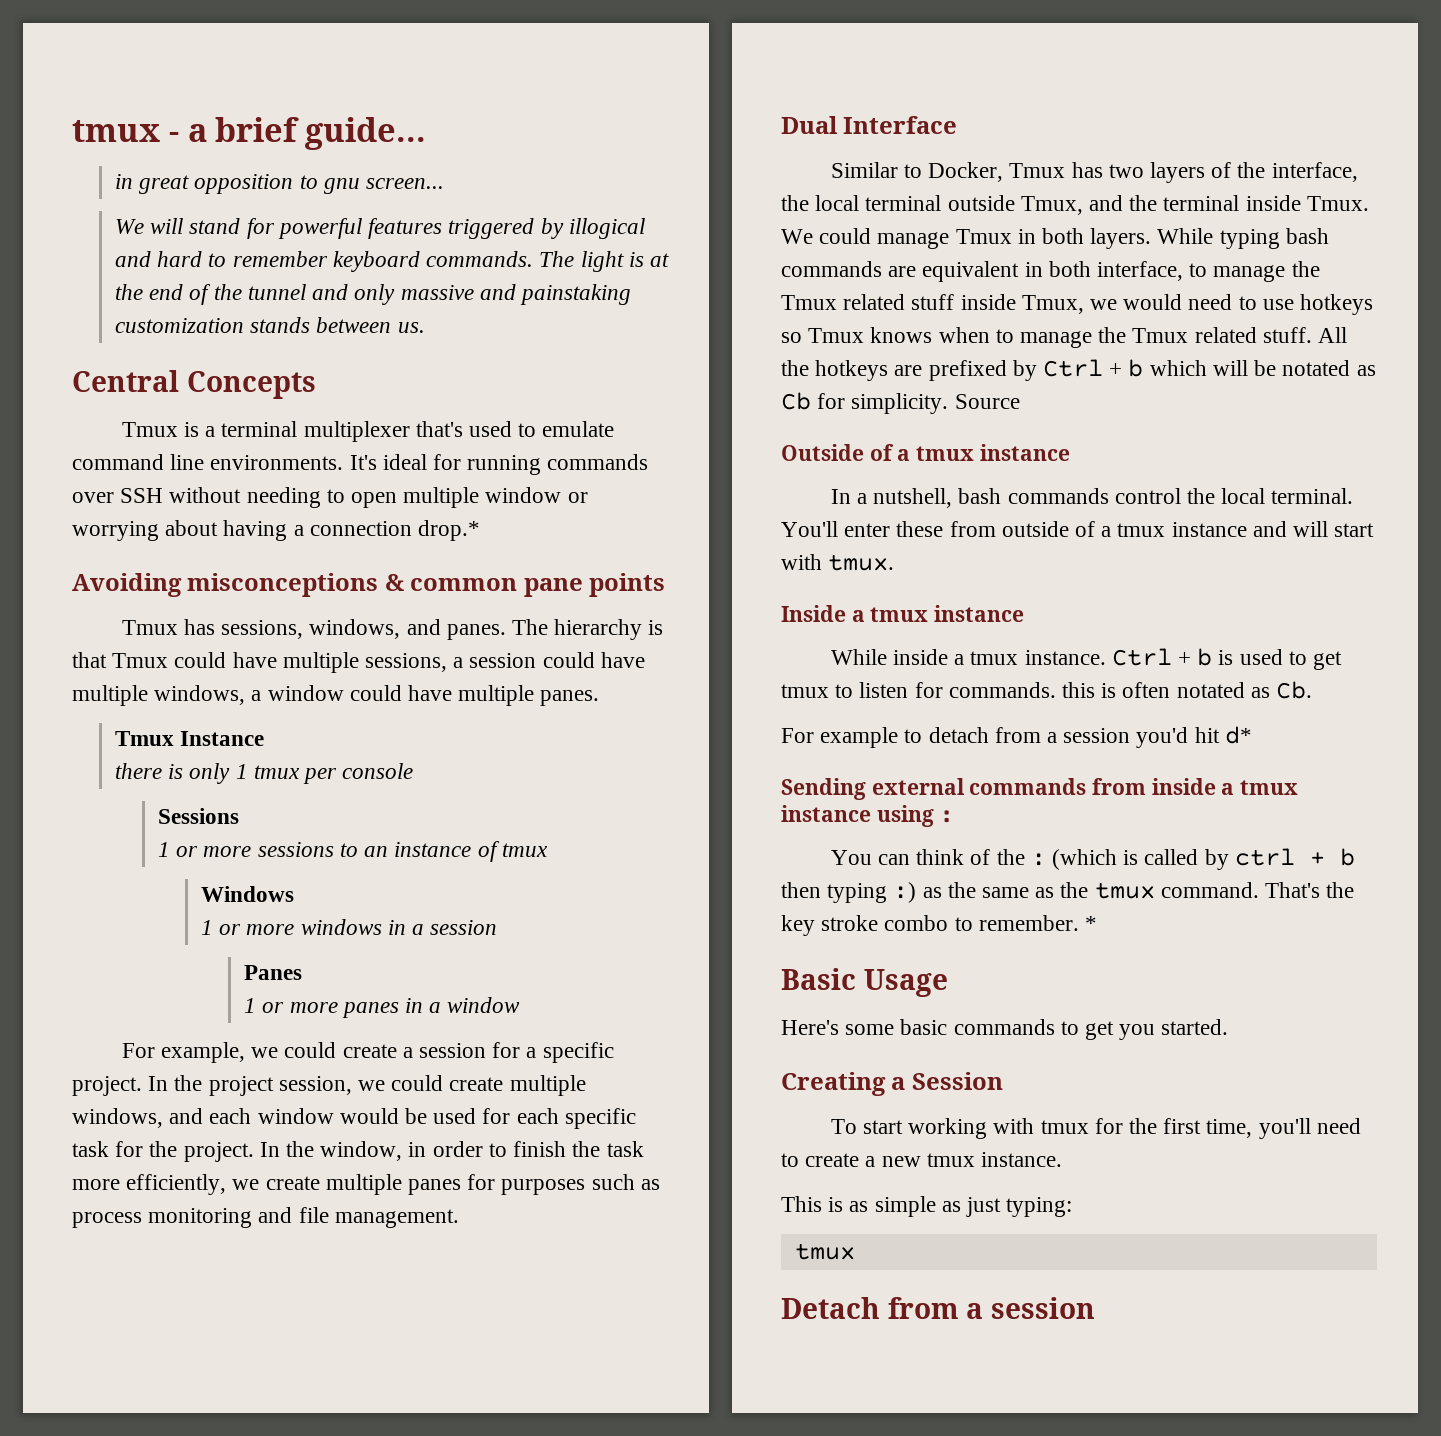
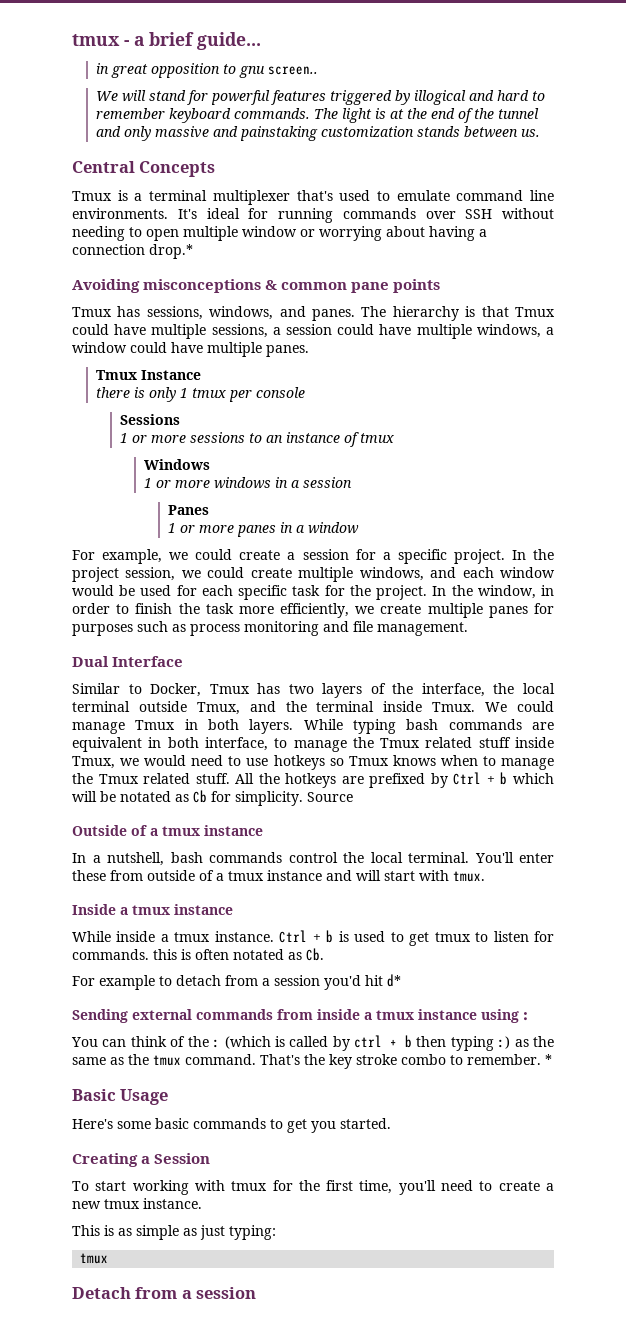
- in great opposition to gnu screen...
+ in great opposition to gnu screen..

